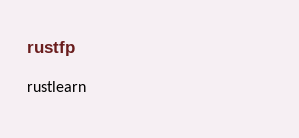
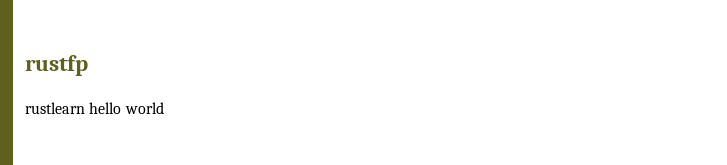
- rustlearn
+ rustlearn hello world

